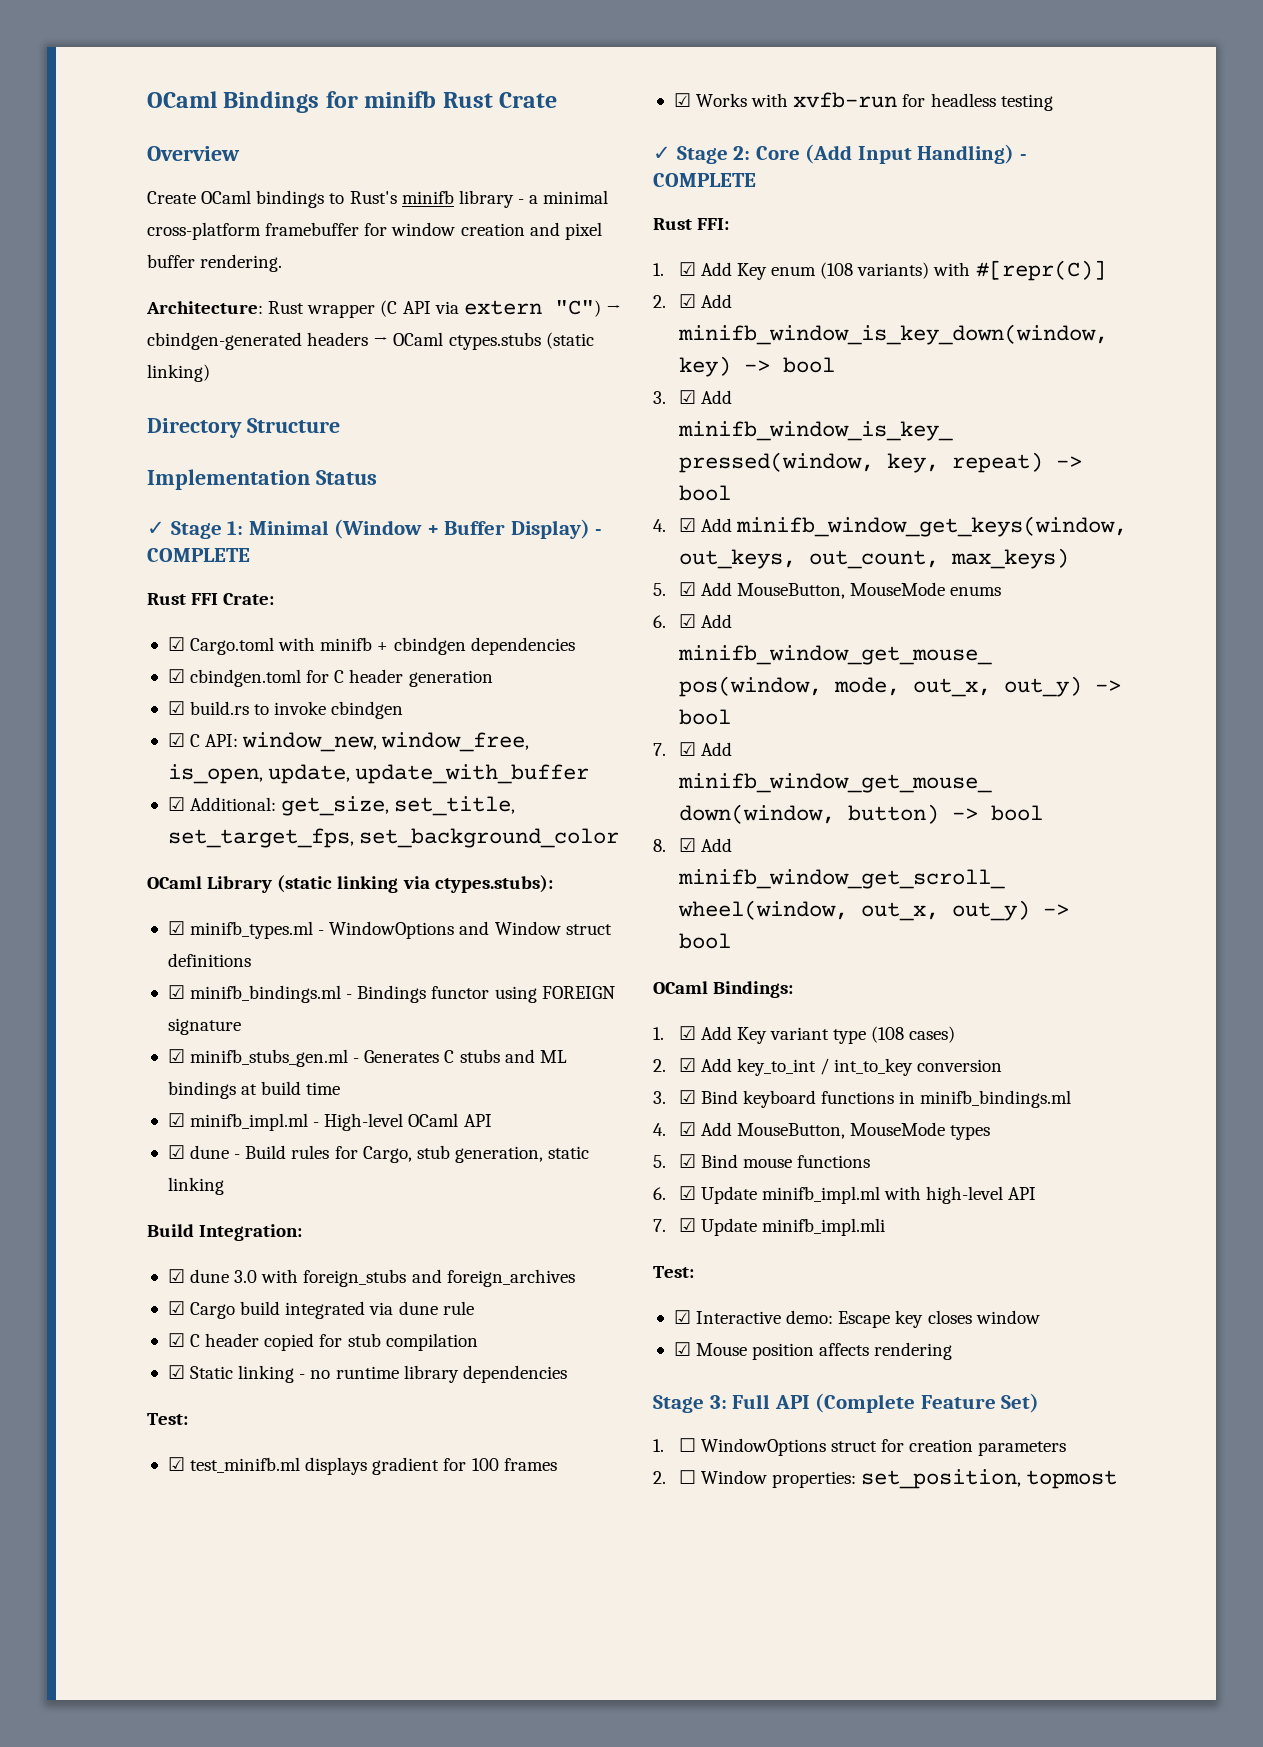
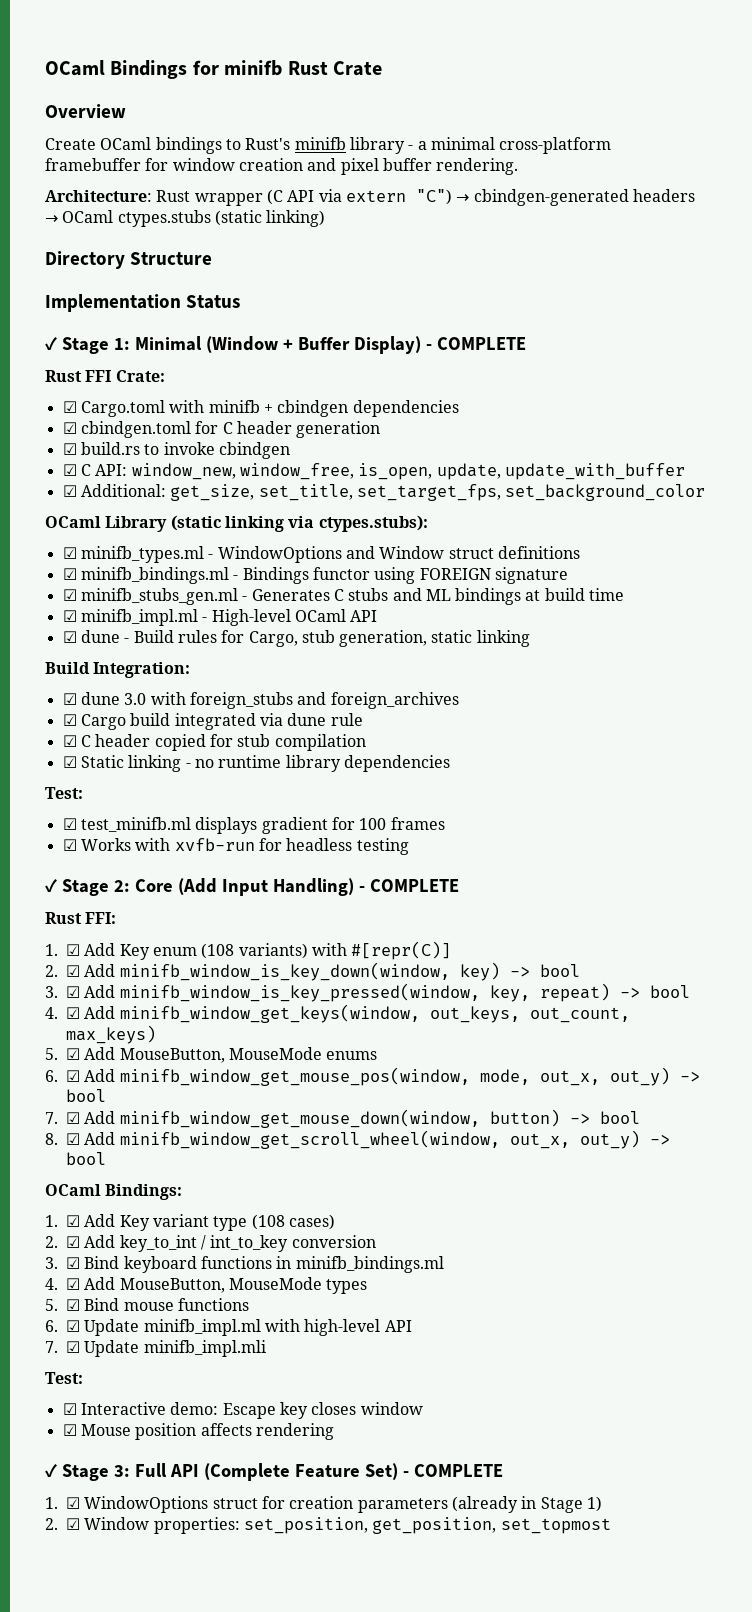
- Stage 3: Full API (Complete Feature Set)
- 1. ☐ WindowOptions struct for creation parameters
- 2. ☐ Window properties: set_position, topmost
+ ✓ Stage 3: Full API (Complete Feature Set) - COMPLETE
+ 1. ☑ WindowOptions struct for creation parameters (already in Stage 1)
+ 2. ☑ Window properties: set_position, get_position, set_topmost

